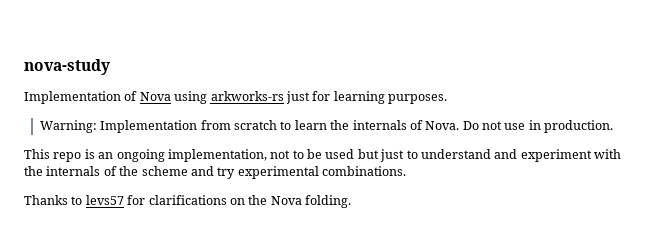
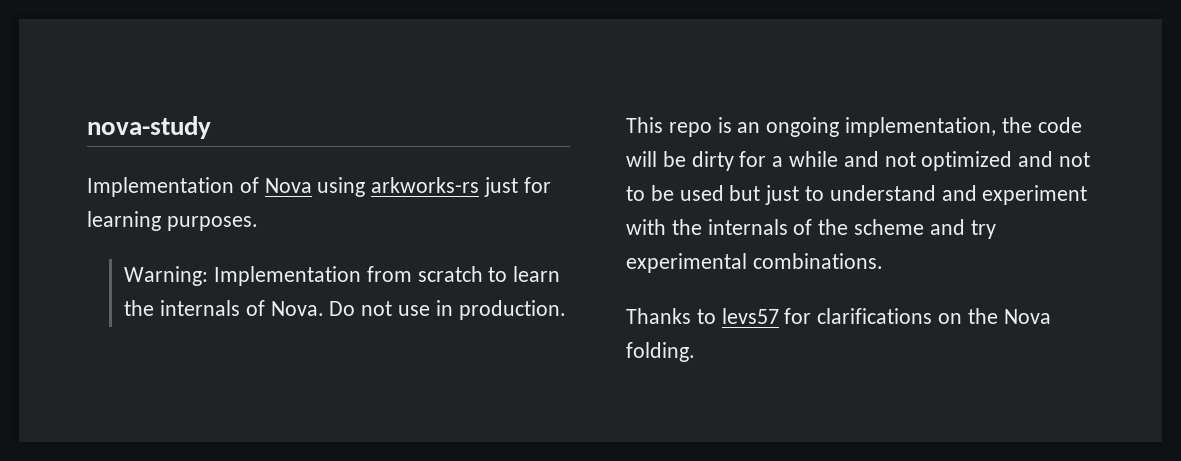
- This repo is an ongoing implementation, not to be used but just to understand and experiment with the internals of the scheme and try experimental combinations.
+ This repo is an ongoing implementation, the code will be dirty for a while and not optimized and not to be used but just to understand and experiment with the internals of the scheme and try experimental combinations.

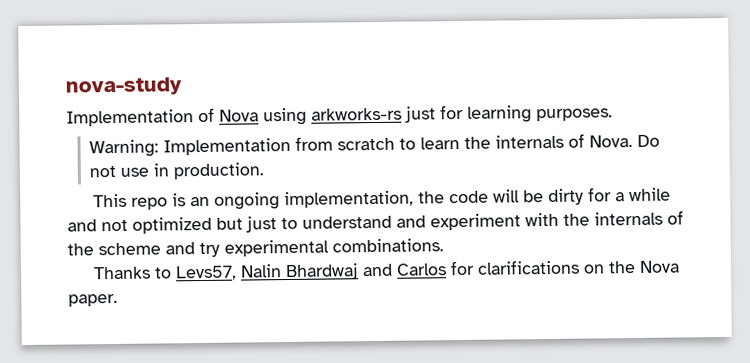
- This repo is an ongoing implementation, the code will be dirty for a while and not optimized and not to be used but just to understand and experiment with the internals of the scheme and try experimental combinations.
+ This repo is an ongoing implementation, the code will be dirty for a while and not optimized but just to understand and experiment with the internals of the scheme and try experimental combinations.
- Thanks to levs57 for clarifications on the Nova folding.
+ Thanks to Levs57, Nalin Bhardwaj and Carlos for clarifications on the Nova paper.

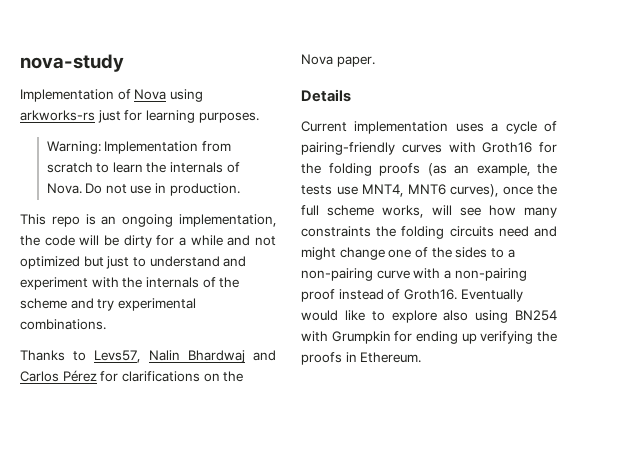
- Thanks to Levs57, Nalin Bhardwaj and Carlos for clarifications on the Nova paper.
+ Thanks to Levs57, Nalin Bhardwaj and Carlos Pérez for clarifications on the Nova paper.
+ Details
+ Current implementation uses a cycle of pairing-friendly curves with Groth16 for the folding proofs (as an example, the tests use MNT4, MNT6 curves), once the full scheme works, will see how many constraints the folding circuits need and might change one of the sides to a non-pairing curve with a non-pairing proof instead of Groth16. Eventually would like to explore also using BN254 with Grumpkin for ending up verifying the proofs in Ethereum.

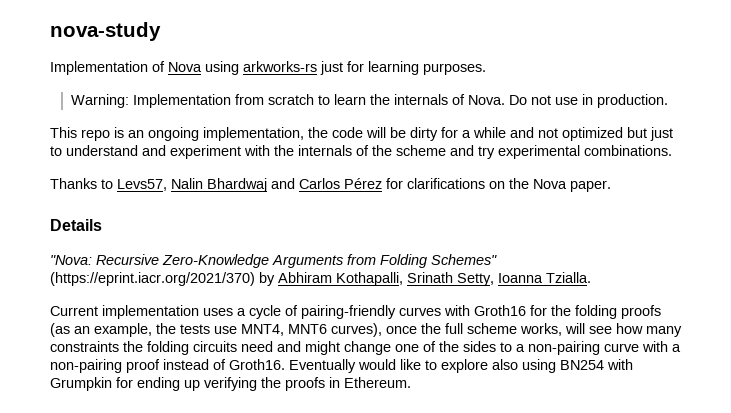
+ "Nova: Recursive Zero-Knowledge Arguments from Folding Schemes" (https://eprint.iacr.org/2021/370) by Abhiram Kothapalli, Srinath Setty, Ioanna Tzialla.

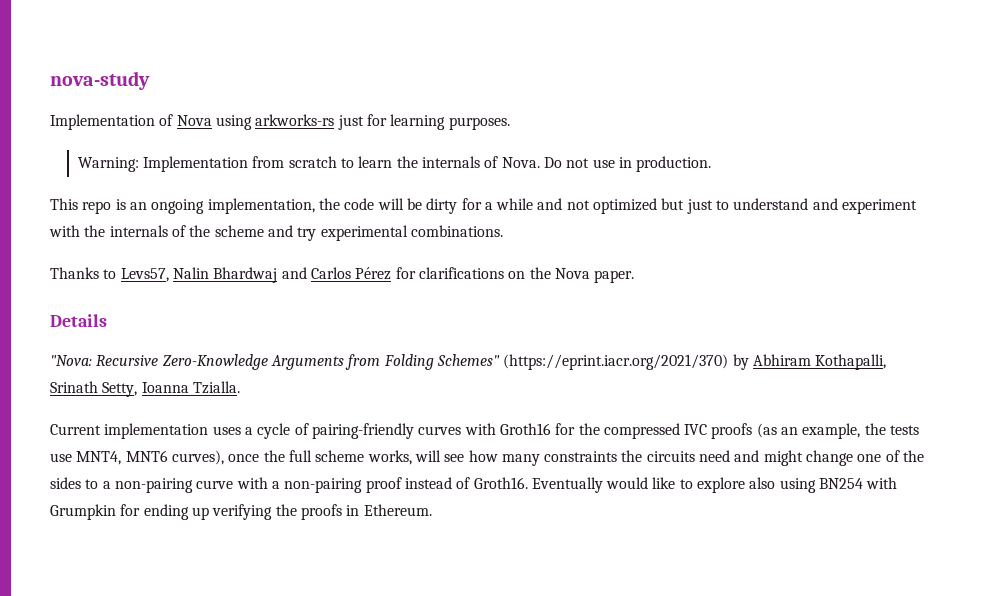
- Current implementation uses a cycle of pairing-friendly curves with Groth16 for the folding proofs (as an example, the tests use MNT4, MNT6 curves), once the full scheme works, will see how many constraints the folding circuits need and might change one of the sides to a non-pairing curve with a non-pairing proof instead of Groth16.
+ Current implementation uses a cycle of pairing-friendly curves with Groth16 for the compressed IVC proofs (as an example, the tests use MNT4, MNT6 curves), once the full scheme works, will see how many constraints the circuits need and might change one of the sides to a non-pairing curve with a non-pairing proof instead of Groth16.

